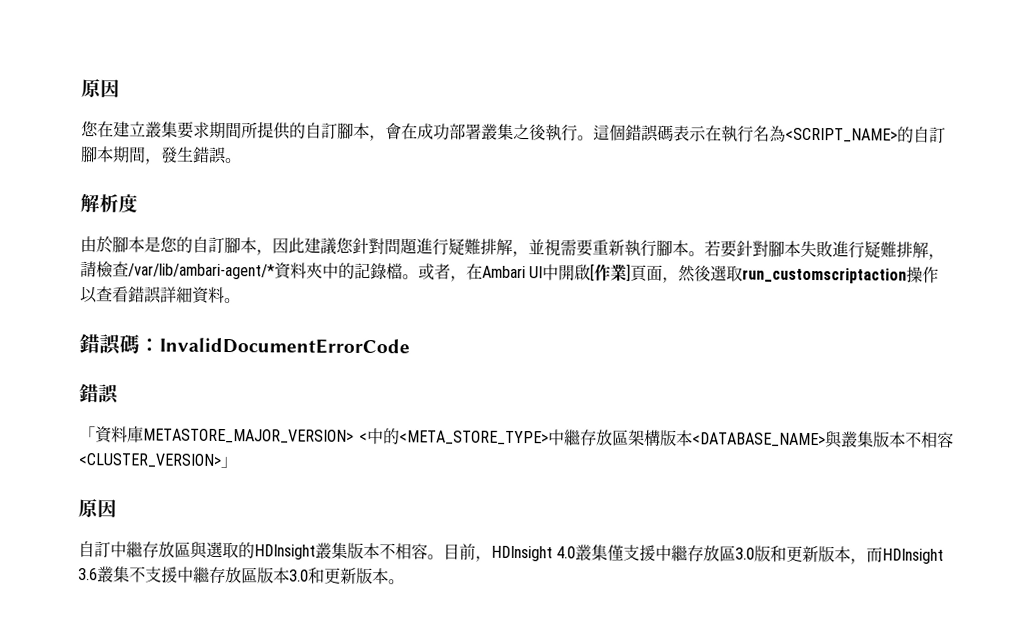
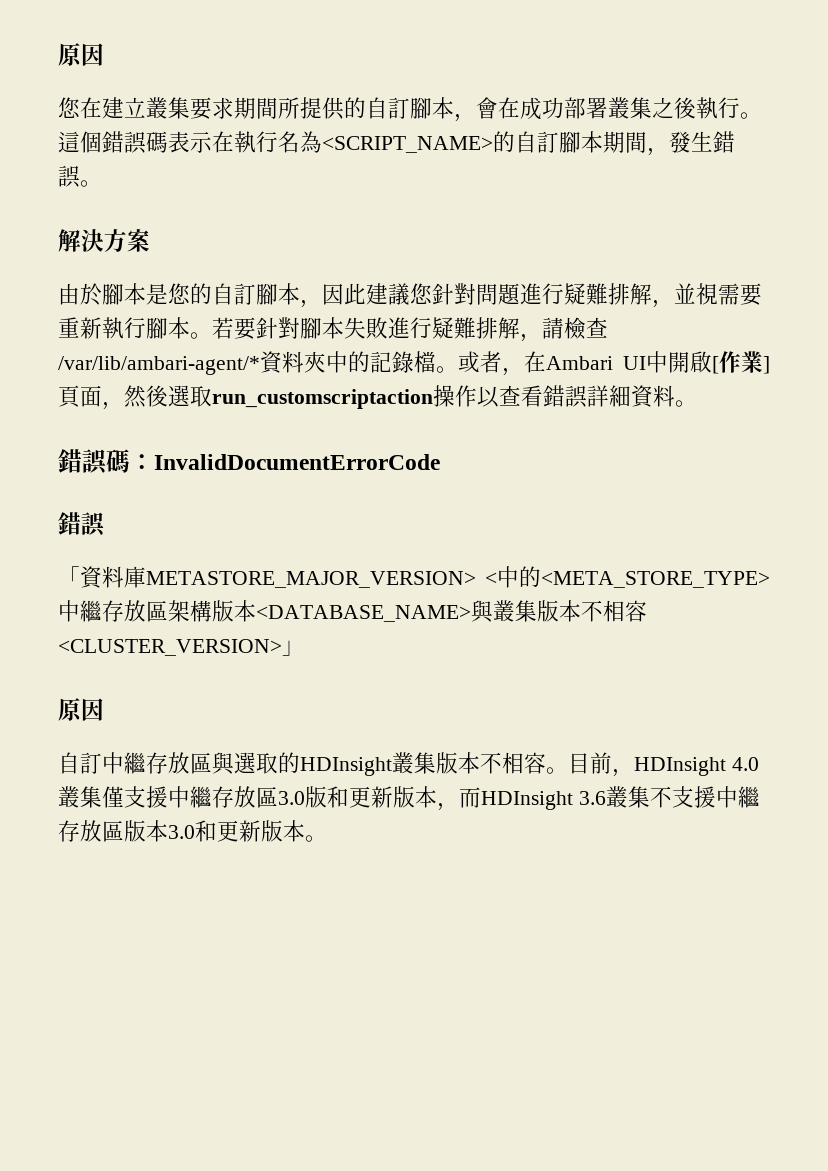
- 解析度
+ 解決方案

